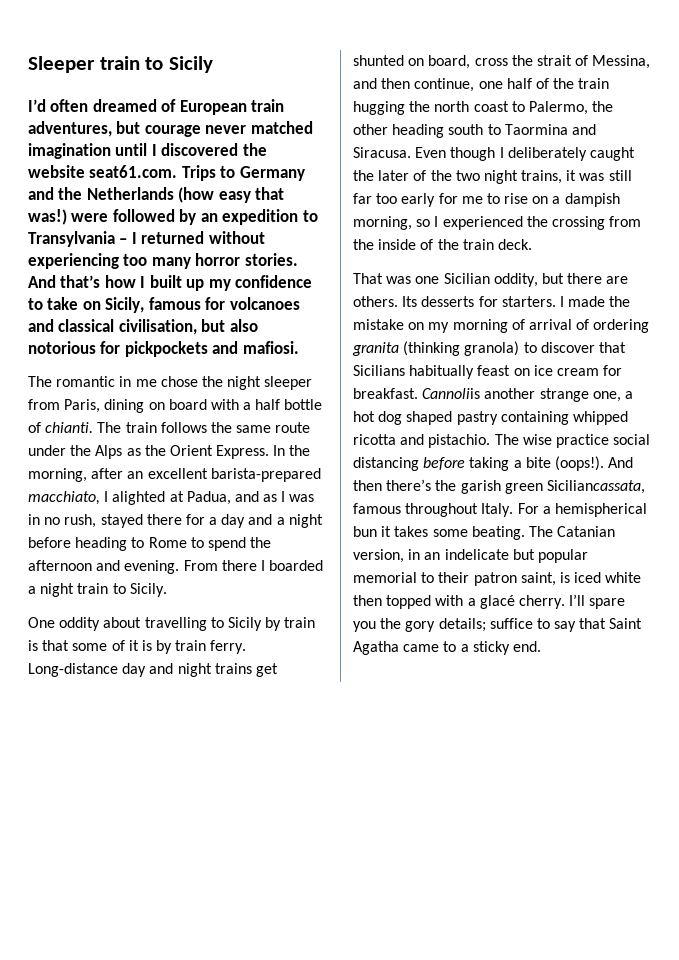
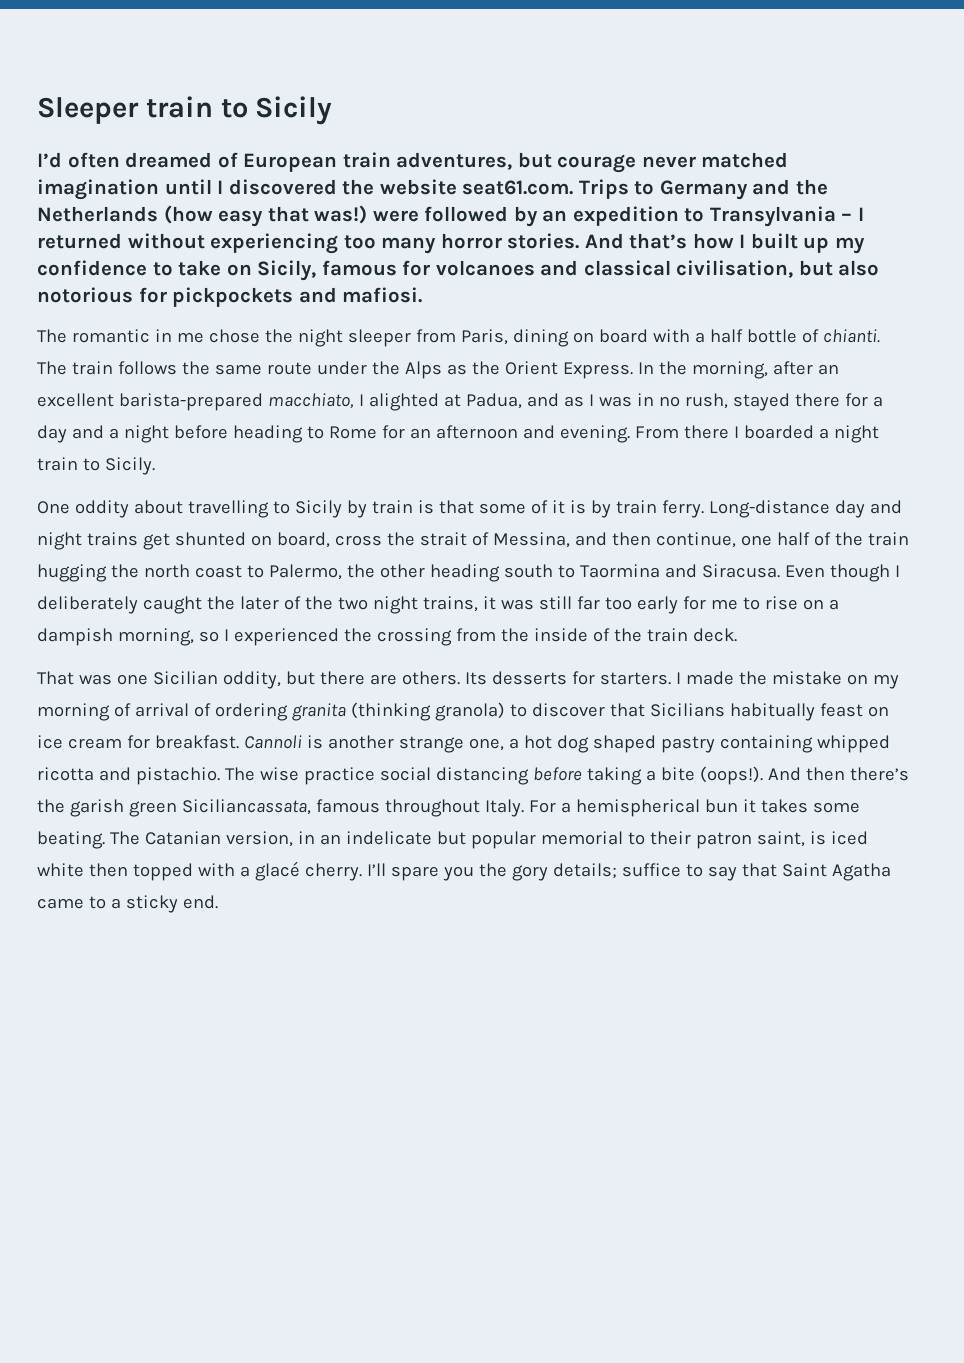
- In the morning, after an excellent barista-prepared macchiato, I alighted at Padua, and as I was in no rush, stayed there for a day and a night before heading to Rome to spend the afternoon and evening.
+ In the morning, after an excellent barista-prepared macchiato, I alighted at Padua, and as I was in no rush, stayed there for a day and a night before heading to Rome for an afternoon and evening.
- Cannoliis another strange one, a hot dog shaped pastry containing whipped ricotta and pistachio.
+ Cannoli is another strange one, a hot dog shaped pastry containing whipped ricotta and pistachio.

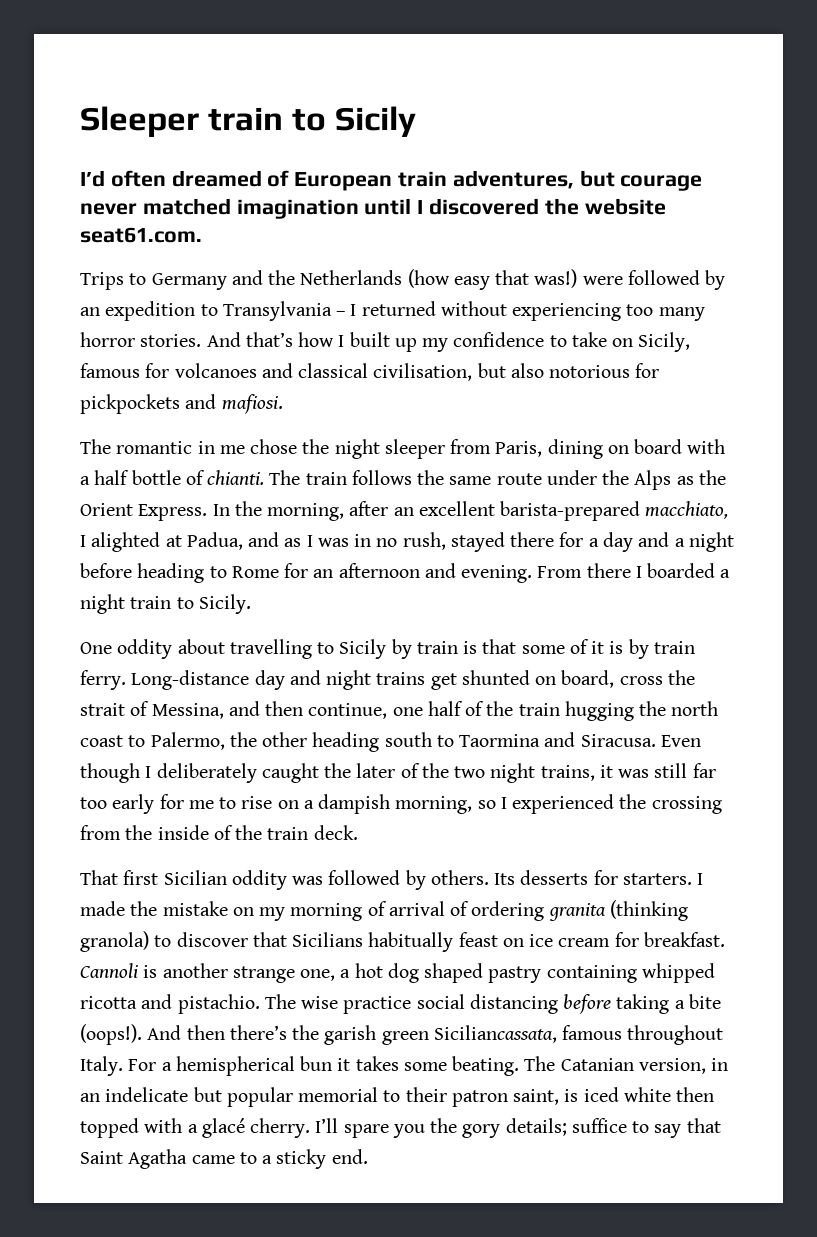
- I’d often dreamed of European train adventures, but courage never matched imagination until I discovered the website seat61.com. Trips to Germany and the Netherlands (how easy that was!) were followed by an expedition to Transylvania – I returned without experiencing too many horror stories.
+ I’d often dreamed of European train adventures, but courage never matched imagination until I discovered the website seat61.com.
+ Trips to Germany and the Netherlands (how easy that was!) were followed by an expedition to Transylvania – I returned without experiencing too many horror stories.
- That was one Sicilian oddity, but there are others.
+ That first Sicilian oddity was followed by others.

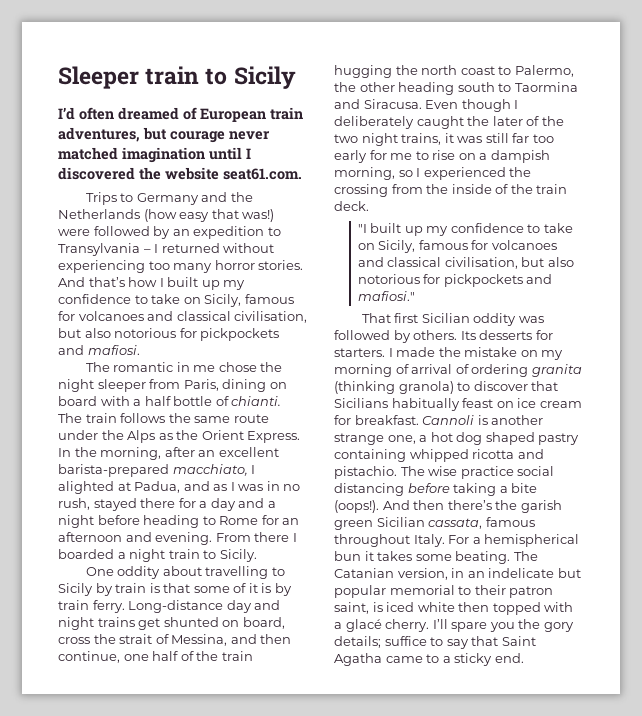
+ "I built up my confidence to take on Sicily, famous for volcanoes and classical civilisation, but also notorious for pickpockets and mafiosi."
- And then there’s the garish green Siciliancassata, famous throughout Italy.
+ And then there’s the garish green Sicilian cassata, famous throughout Italy.

